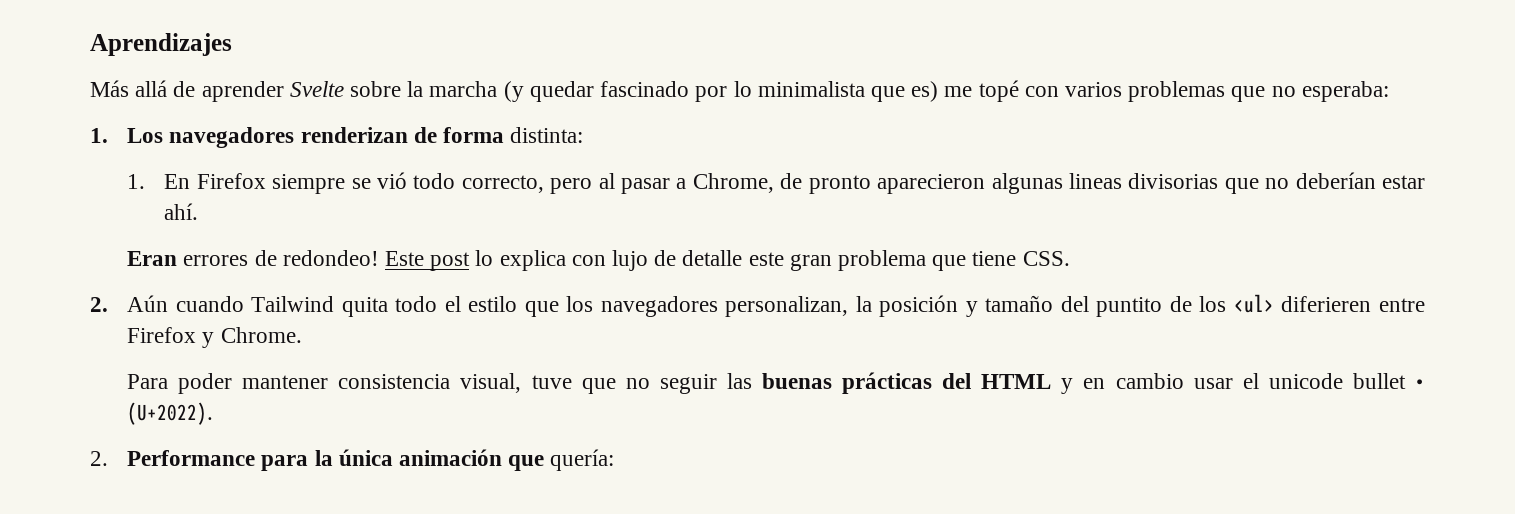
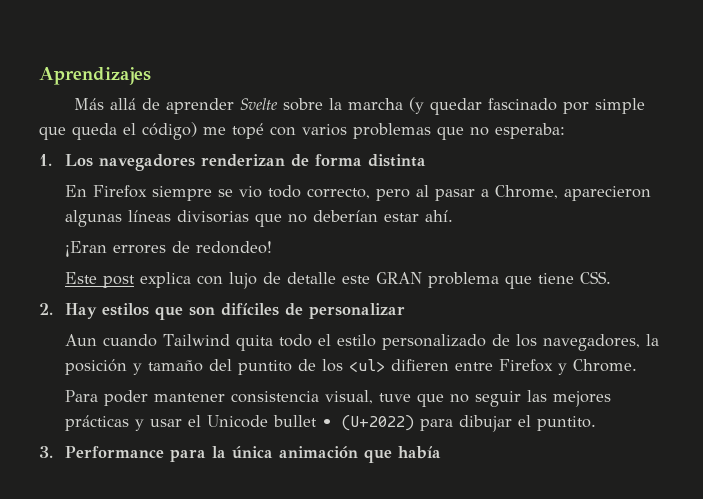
- Más allá de aprender Svelte sobre la marcha (y quedar fascinado por lo minimalista que es) me topé con varios problemas que no esperaba:
+ Más allá de aprender Svelte sobre la marcha (y quedar fascinado por simple que queda el código) me topé con varios problemas que no esperaba:
- 1. Los navegadores renderizan de forma distinta:
- 1. En Firefox siempre se vió todo correcto, pero al pasar a Chrome, de pronto aparecieron algunas lineas divisorias que no deberían estar ahí.
+ 1. Los navegadores renderizan de forma distinta
+ En Firefox siempre se vio todo correcto, pero al pasar a Chrome, aparecieron algunas líneas divisorias que no deberían estar ahí.
- Eran errores de redondeo! Este post lo explica con lujo de detalle este gran problema que tiene CSS.
+ ¡Eran errores de redondeo!
+ Este post explica con lujo de detalle este GRAN problema que tiene CSS.
- 2. Aún cuando Tailwind quita todo el estilo que los navegadores personalizan, la posición y tamaño del puntito de los <ul> diferieren entre Firefox y Chrome.
+ 2. Hay estilos que son difíciles de personalizar
+ Aun cuando Tailwind quita todo el estilo personalizado de los navegadores, la posición y tamaño del puntito de los <ul> difieren entre Firefox y Chrome.
- Para poder mantener consistencia visual, tuve que no seguir las buenas prácticas del HTML y en cambio usar el unicode bullet • (U+2022).
- 2. Performance para la única animación que quería:
+ Para poder mantener consistencia visual, tuve que no seguir las mejores prácticas y usar el Unicode bullet • (U+2022) para dibujar el puntito.
+ 3. Performance para la única animación que había

